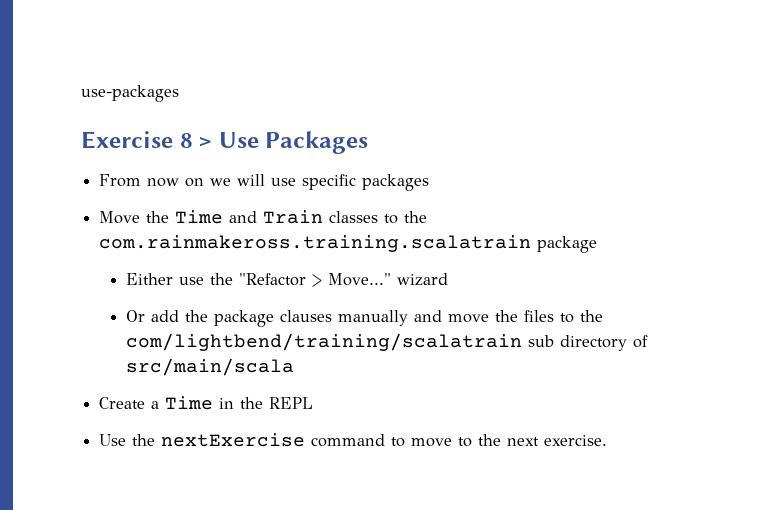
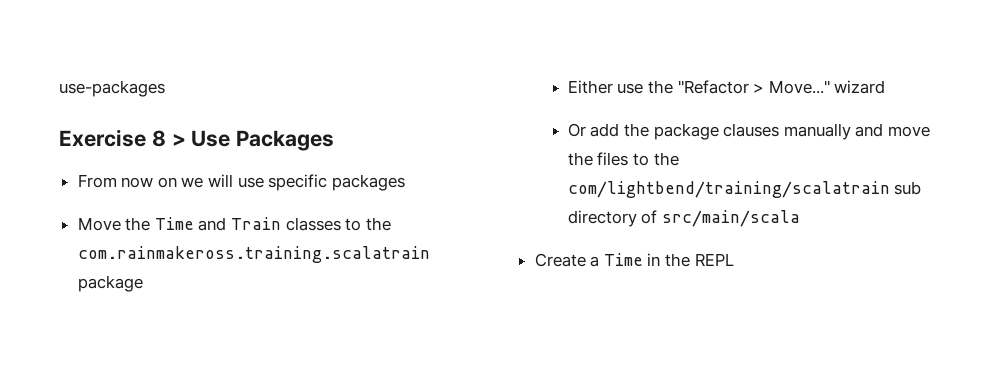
- Use the nextExercise command to move to the next exercise.

